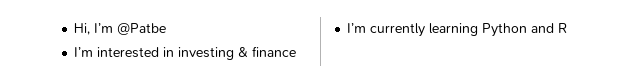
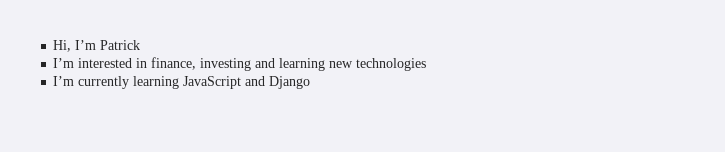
- Hi, I’m @Patbe
+ Hi, I’m Patrick
- I’m interested in investing & finance
+ I’m interested in finance, investing and learning new technologies
- I’m currently learning Python and R
+ I’m currently learning JavaScript and Django

